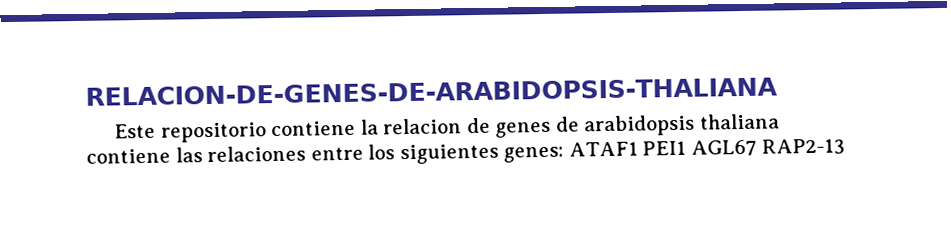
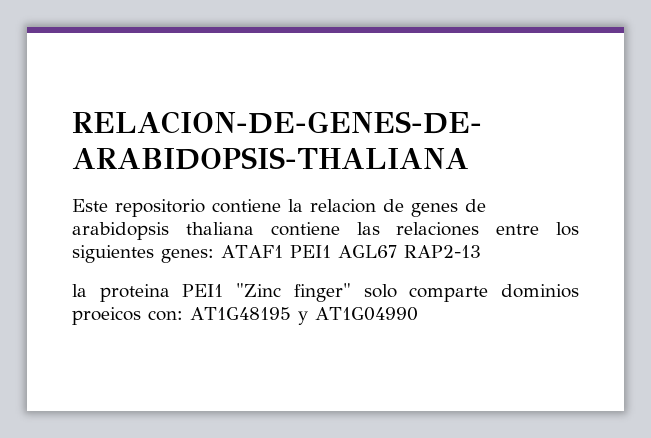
+ la proteina PEI1 "Zinc finger" solo comparte dominios proeicos con: AT1G48195 y AT1G04990

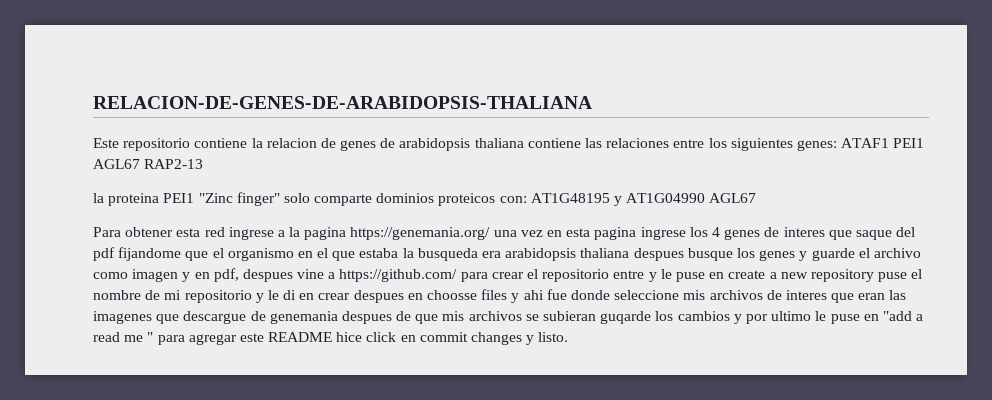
- la proteina PEI1 "Zinc finger" solo comparte dominios proeicos con: AT1G48195 y AT1G04990
+ la proteina PEI1 "Zinc finger" solo comparte dominios proteicos con: AT1G48195 y AT1G04990 AGL67
+ Para obtener esta red ingrese a la pagina https://genemania.org/ una vez en esta pagina ingrese los 4 genes de interes que saque del pdf fijandome que el organismo en el que estaba la busqueda era arabidopsis thaliana despues busque los genes y guarde el archivo como imagen y en pdf, despues vine a https://github.com/ para crear el repositorio entre y le puse en create a new repository puse el nombre de mi repositorio y le di en crear despues en choosse files y ahi fue donde seleccione mis archivos de interes que eran las imagenes que descargue de genemania despues de que mis archivos se subieran guqarde los cambios y por ultimo le puse en "add a read me " para agregar este README hice click en commit changes y listo.

